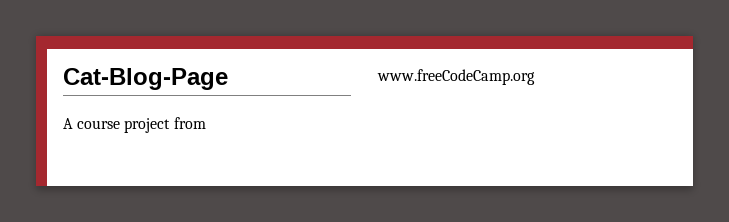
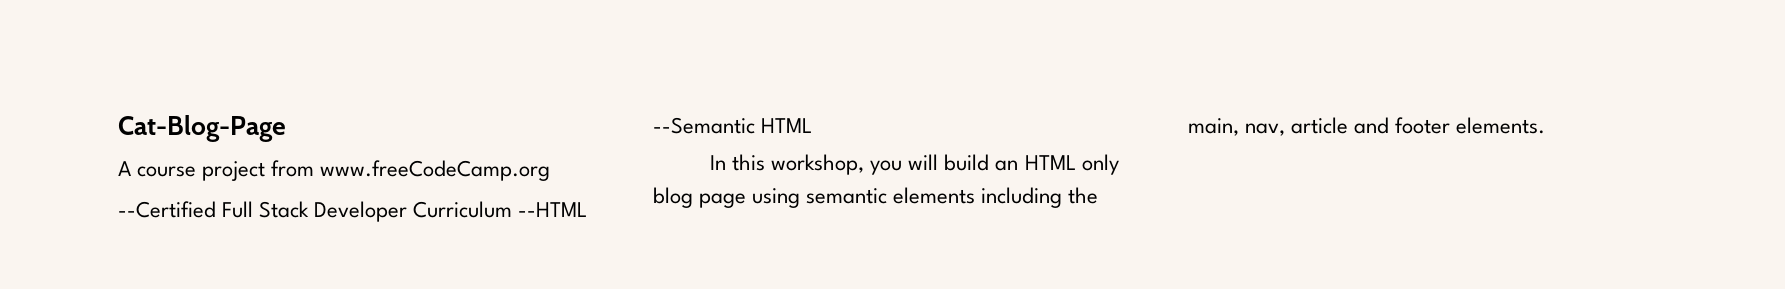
+ --Certified Full Stack Developer Curriculum --HTML --Semantic HTML
+ In this workshop, you will build an HTML only blog page using semantic elements including the main, nav, article and footer elements.

